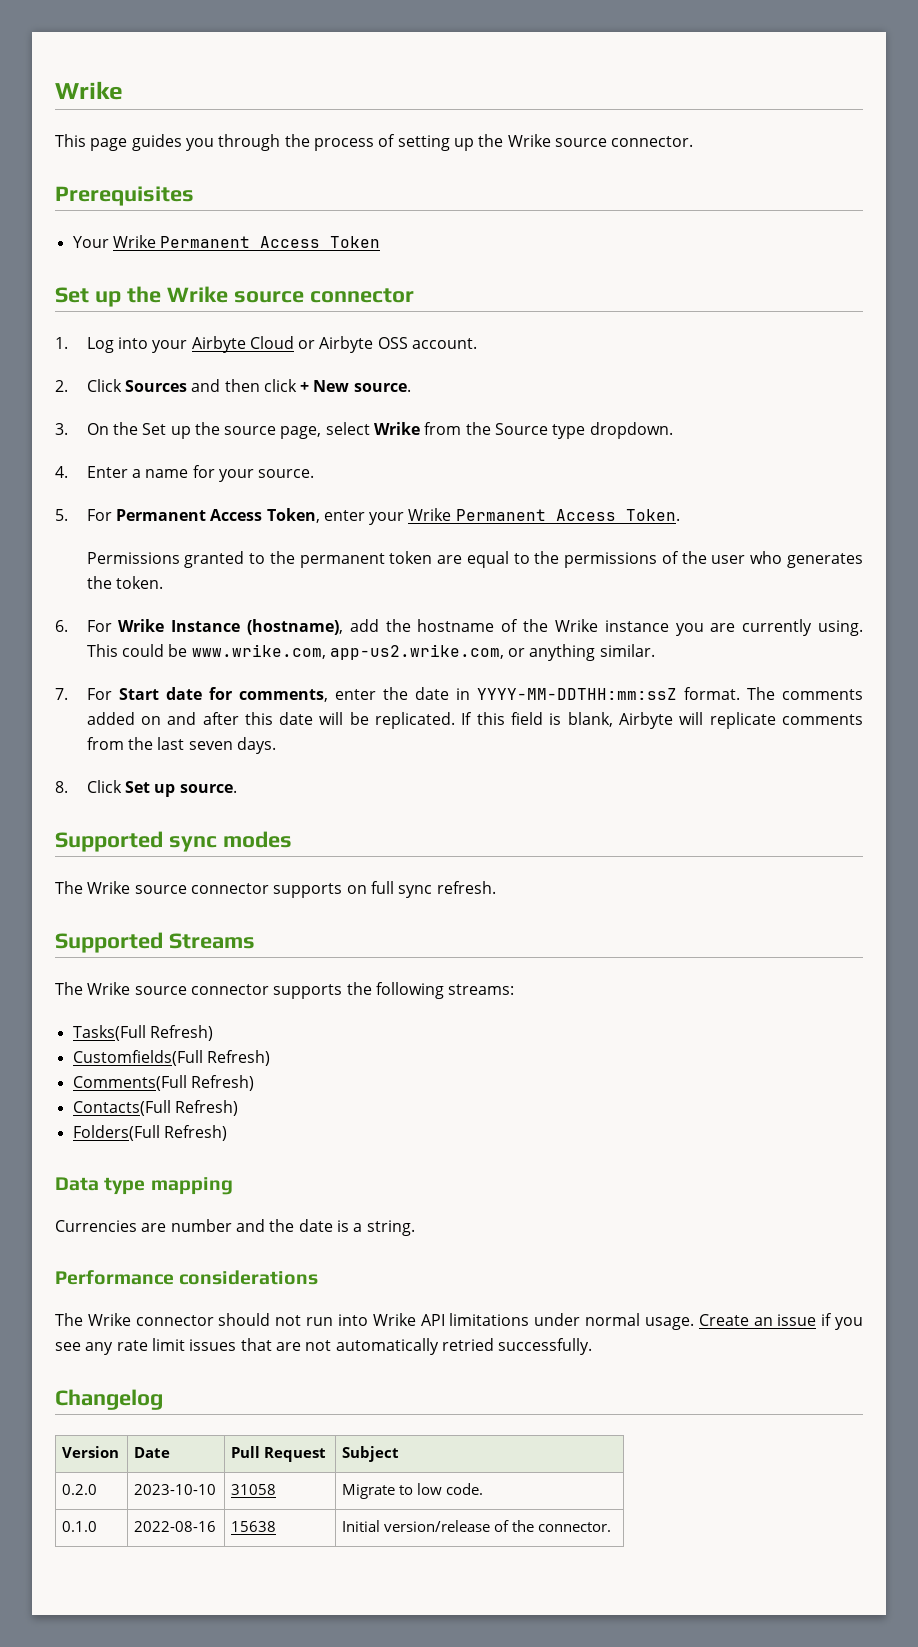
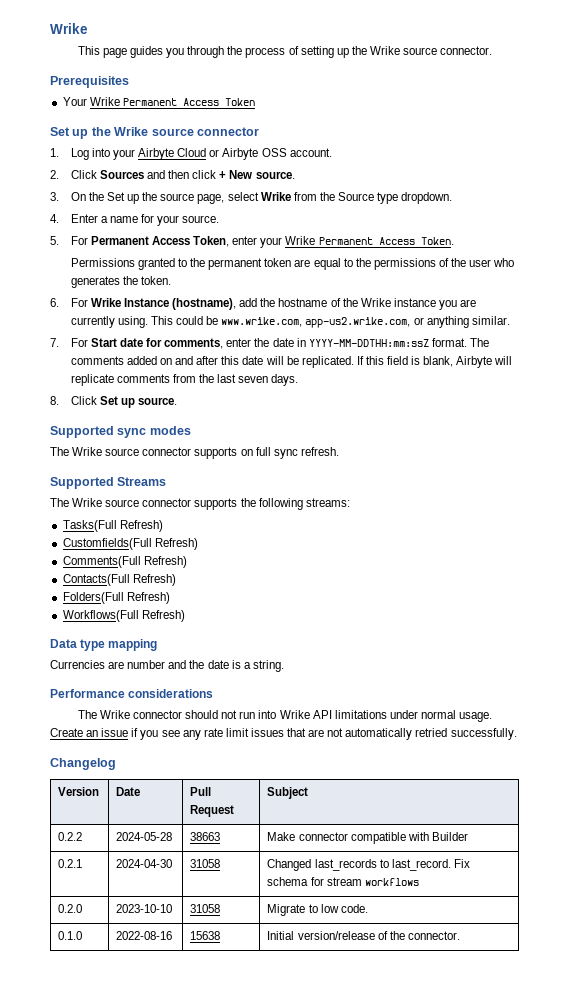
+ Workflows(Full Refresh)
+ 0.2.2 | 2024-05-28 | 38663 | Make connector compatible with Builder
+ 0.2.1 | 2024-04-30 | 31058 | Changed last_records to last_record. Fix schema for stream workflows

